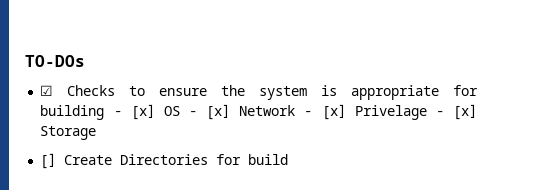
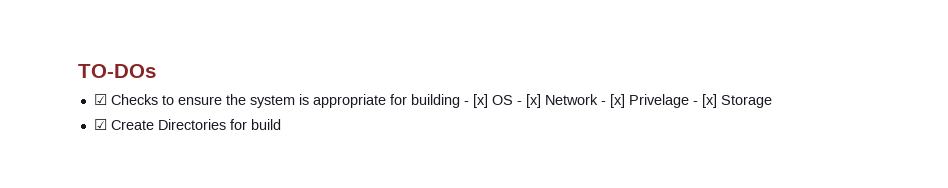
- [] Create Directories for build
+ ☑ Create Directories for build

